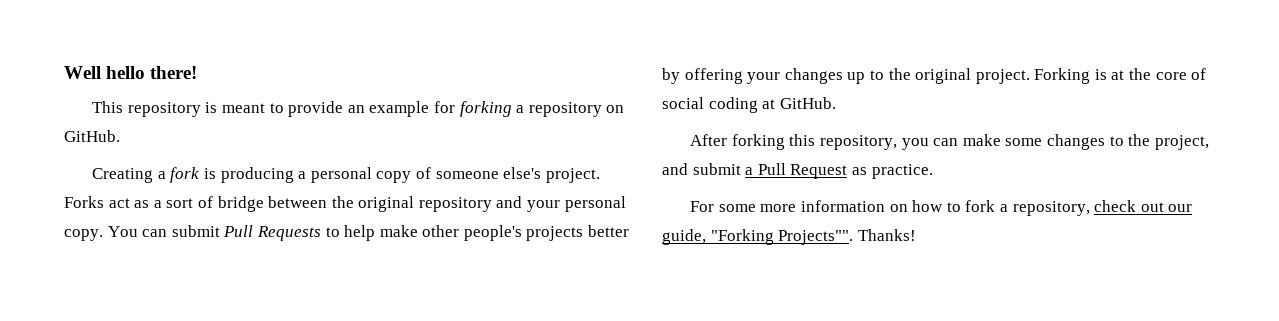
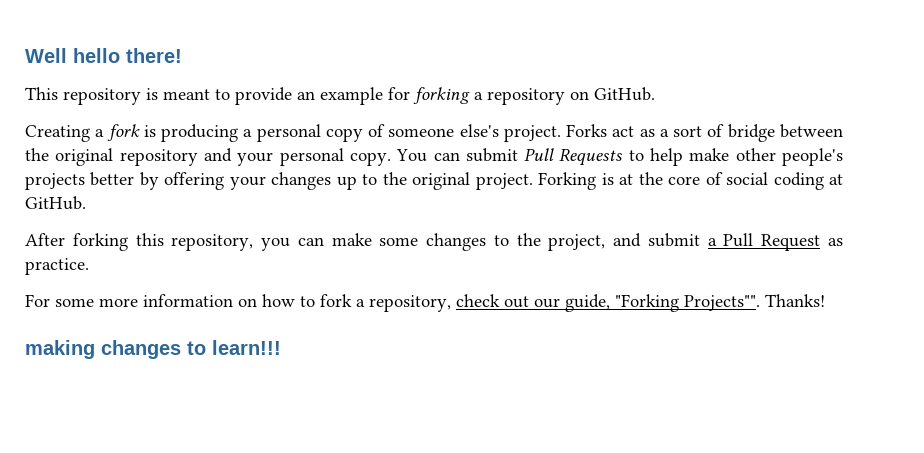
+ making changes to learn!!!

